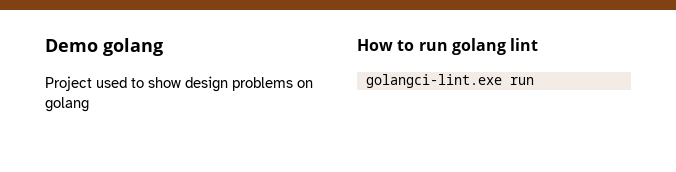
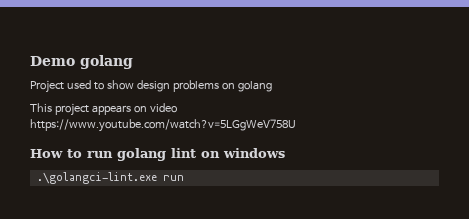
+ This project appears on video https://www.youtube.com/watch?v=5LGgWeV758U
- How to run golang lint
- golangci-lint.exe run
+ How to run golang lint on windows
+ .\golangci-lint.exe run

